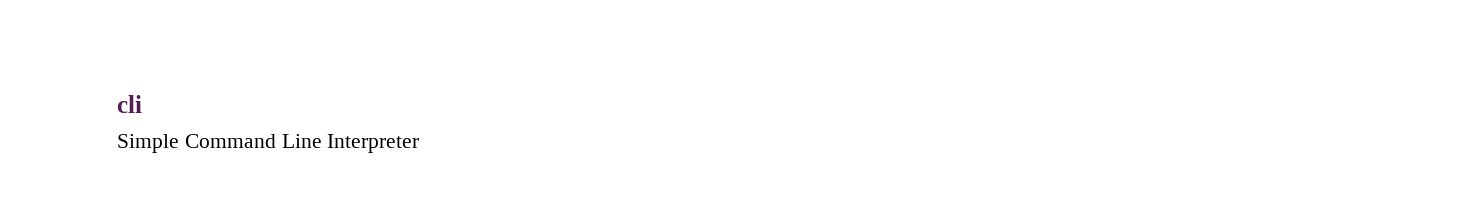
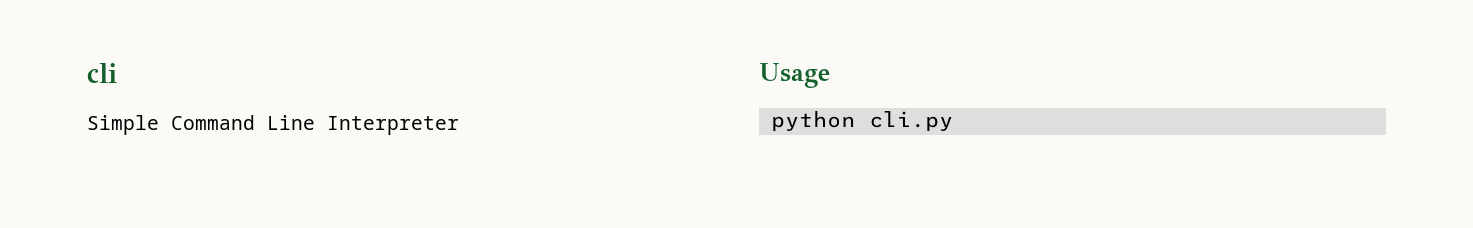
+ Usage
+ python cli.py

